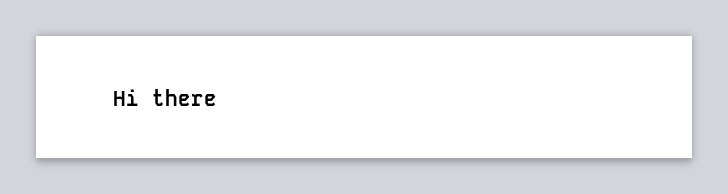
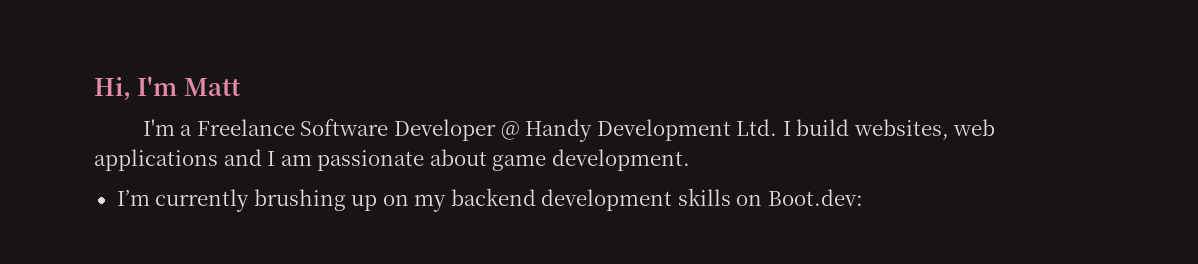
- Hi there
+ Hi, I'm Matt
+ I'm a Freelance Software Developer @ Handy Development Ltd. I build websites, web applications and I am passionate about game development.
+ I’m currently brushing up on my backend development skills on Boot.dev:

